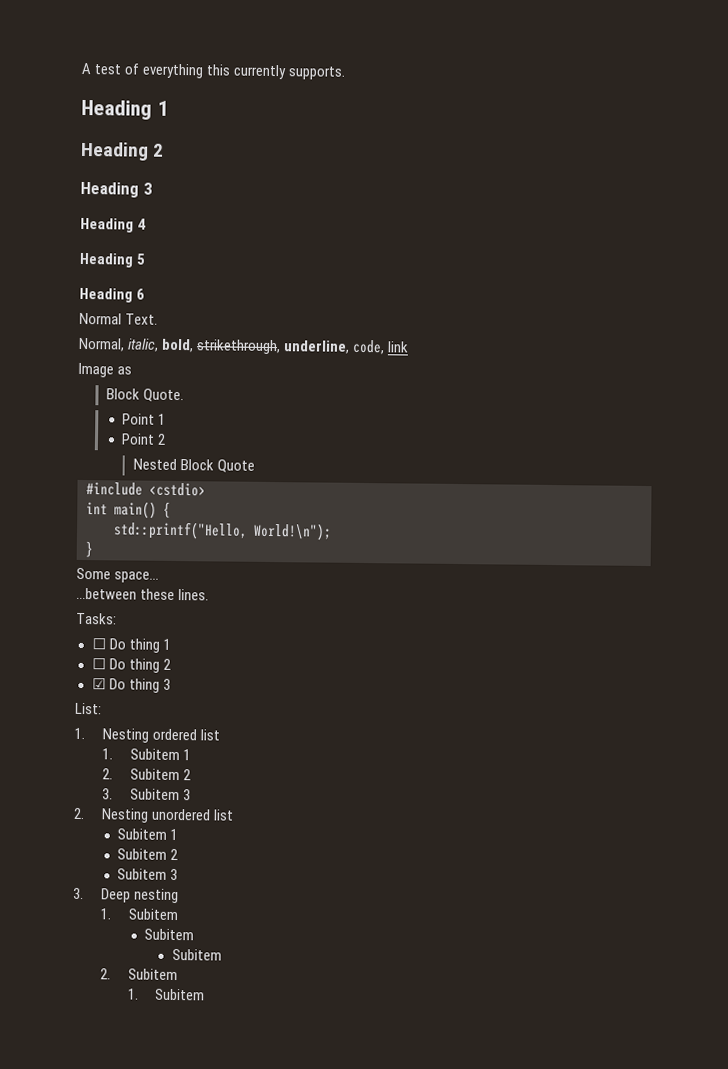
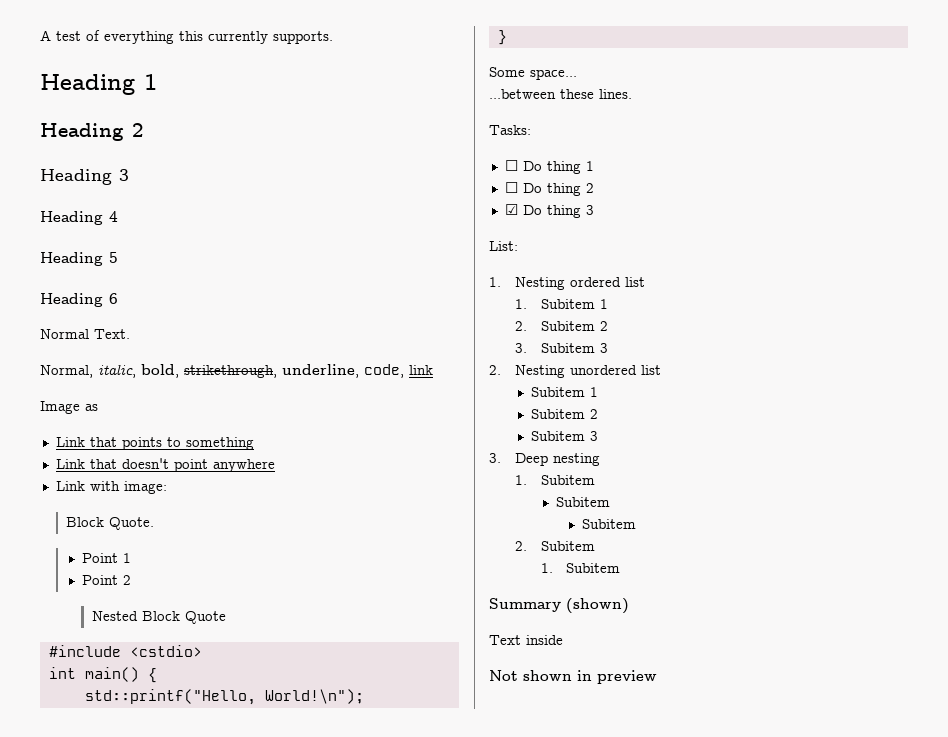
+ Link that points to something
+ Link that doesn't point anywhere
+ Link with image:
+ Summary (shown)
+ Text inside
+ Not shown in preview

